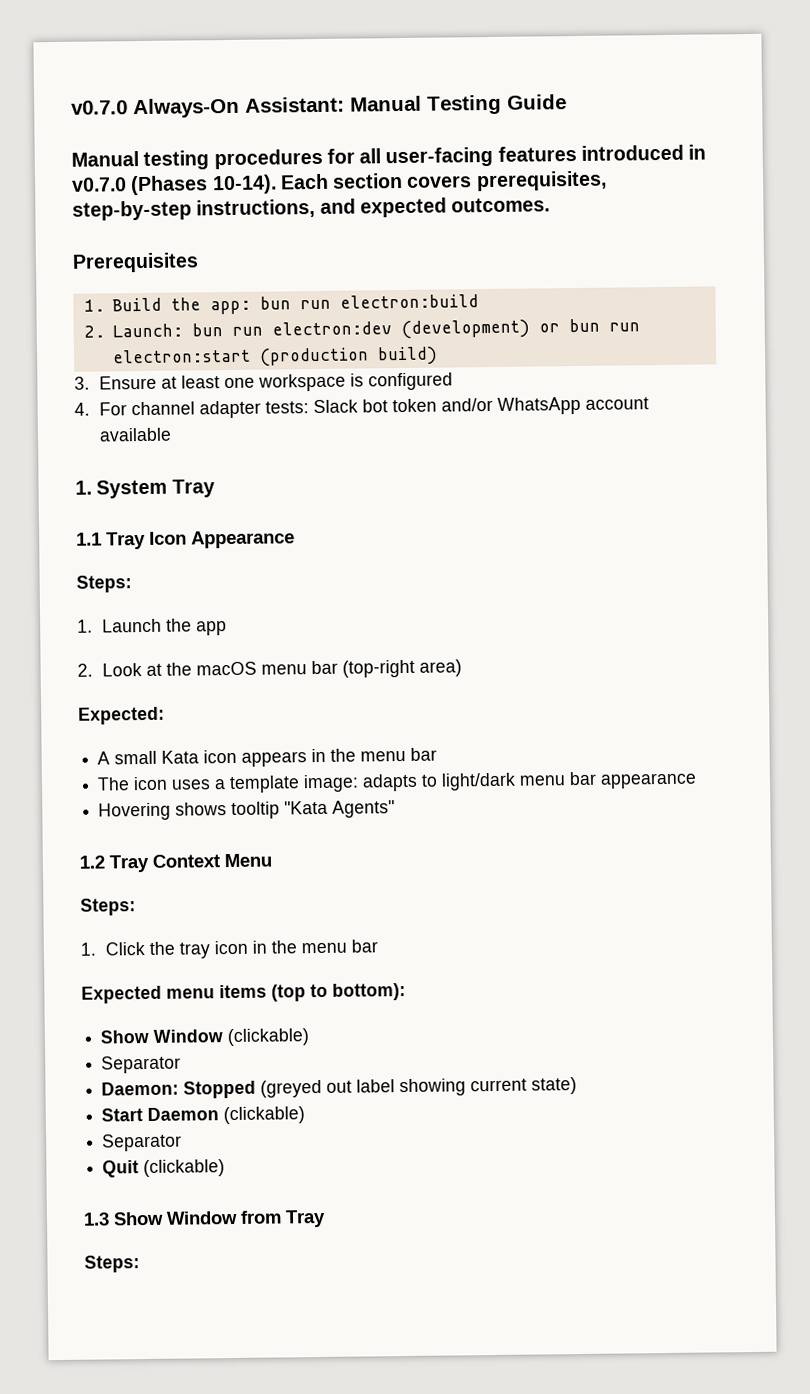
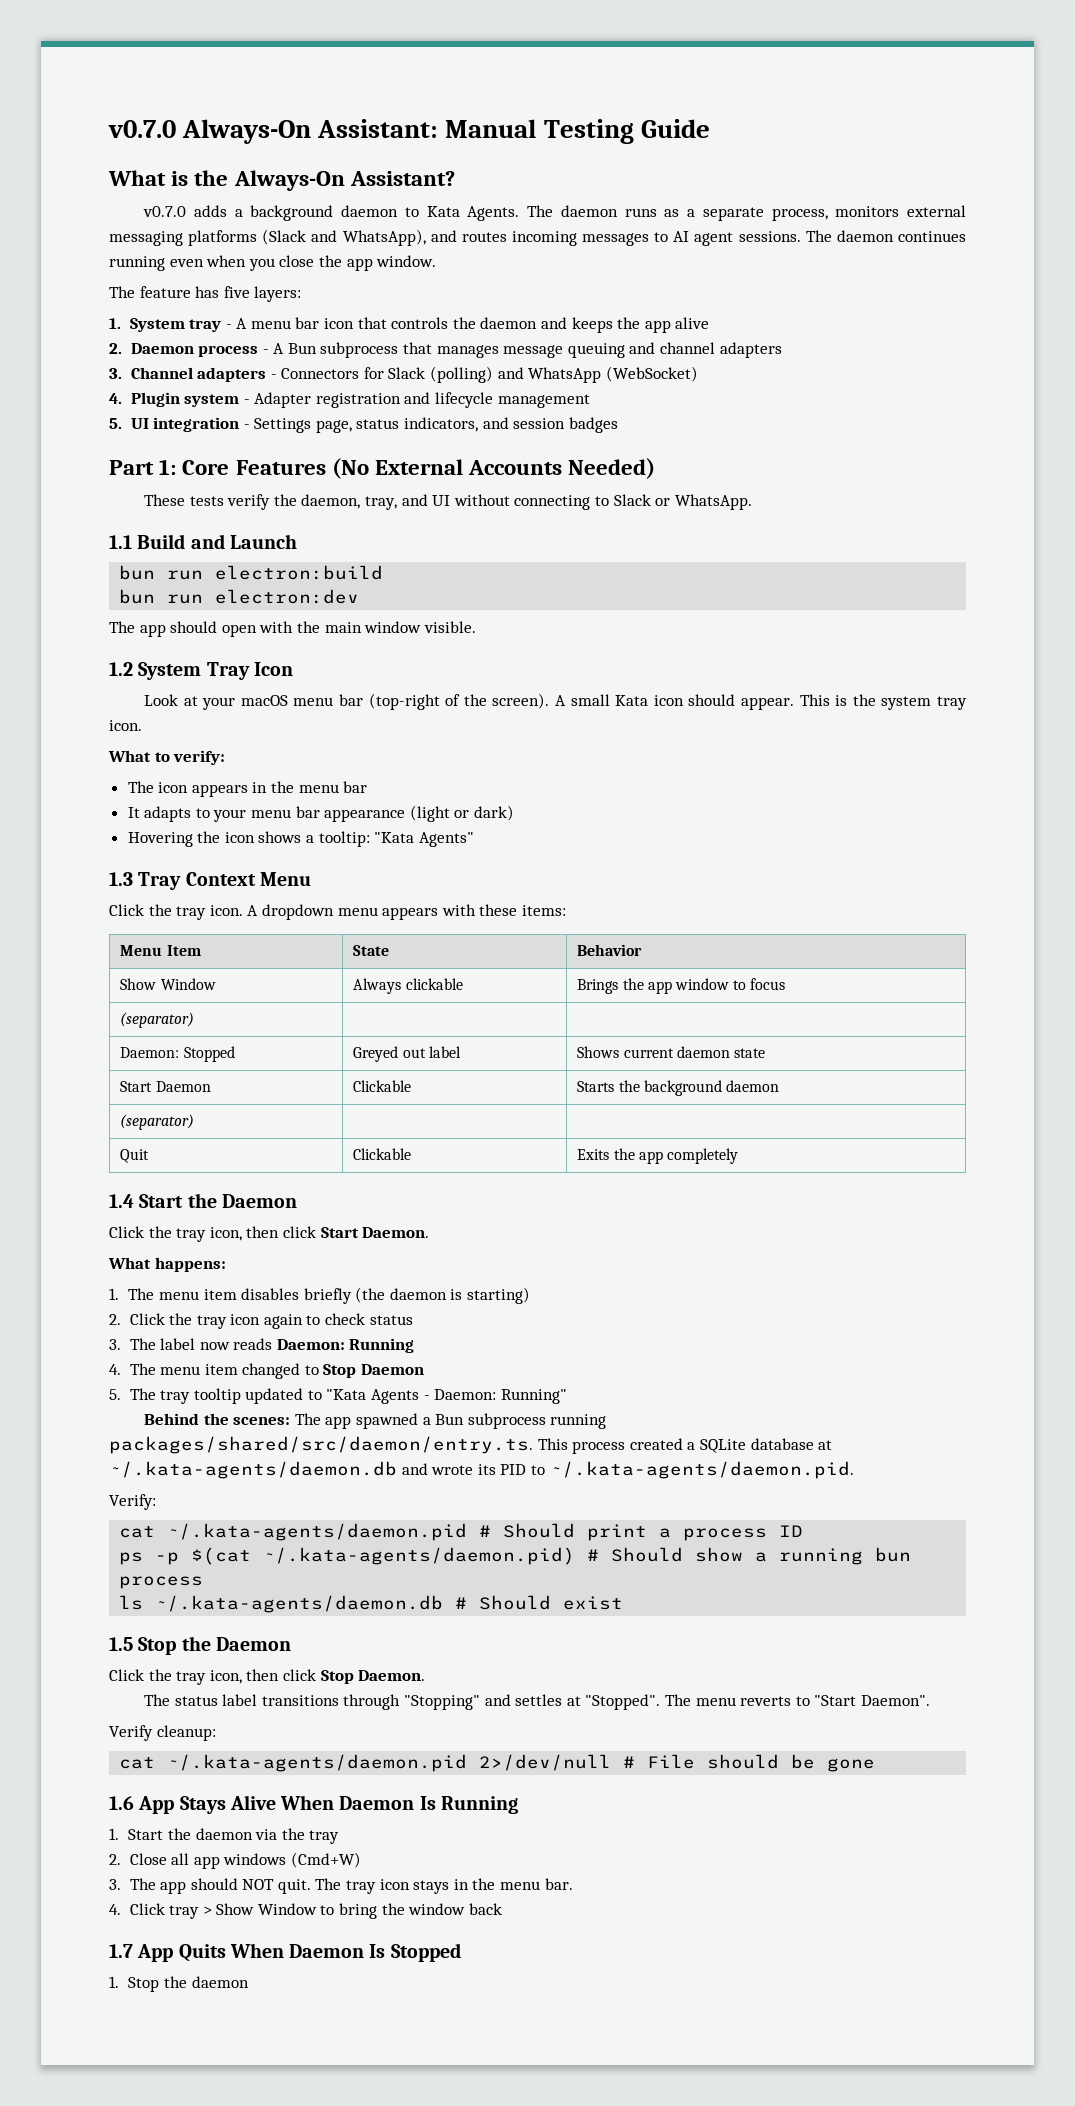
- Manual testing procedures for all user-facing features introduced in v0.7.0 (Phases 10-14). Each section covers prerequisites, step-by-step instructions, and expected outcomes.
- Prerequisites
- 1. Build the app: bun run electron:build
+ What is the Always-On Assistant?
+ v0.7.0 adds a background daemon to Kata Agents. The daemon runs as a separate process, monitors external messaging platforms (Slack and WhatsApp), and routes incoming messages to AI agent sessions. The daemon continues running even when you close the app window.
+ The feature has five layers:
+ 1. System tray - A menu bar icon that controls the daemon and keeps the app alive
+ 2. Daemon process - A Bun subprocess that manages message queuing and channel adapters
+ 3. Channel adapters - Connectors for Slack (polling) and WhatsApp (WebSocket)
+ 4. Plugin system - Adapter registration and lifecycle management
+ 5. UI integration - Settings page, status indicators, and session badges
+ Part 1: Core Features (No External Accounts Needed)
+ These tests verify the daemon, tray, and UI without connecting to Slack or WhatsApp.
+ 1.1 Build and Launch
+ bun run electron:build
- 2. Launch: bun run electron:dev (development) or bun run electron:start (production build)
- 3. Ensure at least one workspace is configured
- 4. For channel adapter tests: Slack bot token and/or WhatsApp account available
- 1. System Tray
- 1.1 Tray Icon Appearance
- Steps:
- 1. Launch the app
- 2. Look at the macOS menu bar (top-right area)
- Expected:
- A small Kata icon appears in the menu bar
+ bun run electron:dev
+ The app should open with the main window visible.
+ 1.2 System Tray Icon
+ Look at your macOS menu bar (top-right of the screen). A small Kata icon should appear. This is the system tray icon.
+ What to verify:
+ The icon appears in the menu bar
- The icon uses a template image: adapts to light/dark menu bar appearance
- Hovering shows tooltip "Kata Agents"
+ It adapts to your menu bar appearance (light or dark)
+ Hovering the icon shows a tooltip: "Kata Agents"
- 1.2 Tray Context Menu
- Steps:
- 1. Click the tray icon in the menu bar
- Expected menu items (top to bottom):
- Show Window (clickable)
- Separator
- Daemon: Stopped (greyed out label showing current state)
- Start Daemon (clickable)
- Separator
- Quit (clickable)
- 1.3 Show Window from Tray
- Steps:
+ 1.3 Tray Context Menu
+ Click the tray icon. A dropdown menu appears with these items:
+ Menu Item | State | Behavior
+ Show Window | Always clickable | Brings the app window to focus
+ (separator) | |
+ Daemon: Stopped | Greyed out label | Shows current daemon state
+ Start Daemon | Clickable | Starts the background daemon
+ (separator) | |
+ Quit | Clickable | Exits the app completely
+ 1.4 Start the Daemon
+ Click the tray icon, then click Start Daemon.
+ What happens:
+ 1. The menu item disables briefly (the daemon is starting)
+ 2. Click the tray icon again to check status
+ 3. The label now reads Daemon: Running
+ 4. The menu item changed to Stop Daemon
+ 5. The tray tooltip updated to "Kata Agents - Daemon: Running"
+ Behind the scenes: The app spawned a Bun subprocess running packages/shared/src/daemon/entry.ts. This process created a SQLite database at ~/.kata-agents/daemon.db and wrote its PID to ~/.kata-agents/daemon.pid.
+ Verify:
+ cat ~/.kata-agents/daemon.pid # Should print a process ID
+ ps -p $(cat ~/.kata-agents/daemon.pid) # Should show a running bun process
+ ls ~/.kata-agents/daemon.db # Should exist
+ 1.5 Stop the Daemon
+ Click the tray icon, then click Stop Daemon.
+ The status label transitions through "Stopping" and settles at "Stopped". The menu reverts to "Start Daemon".
+ Verify cleanup:
+ cat ~/.kata-agents/daemon.pid 2>/dev/null # File should be gone
+ 1.6 App Stays Alive When Daemon Is Running
+ 1. Start the daemon via the tray
+ 2. Close all app windows (Cmd+W)
+ 3. The app should NOT quit. The tray icon stays in the menu bar.
+ 4. Click tray > Show Window to bring the window back
+ 1.7 App Quits When Daemon Is Stopped
+ 1. Stop the daemon

